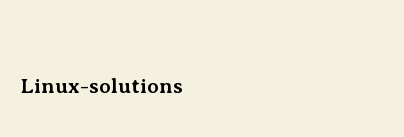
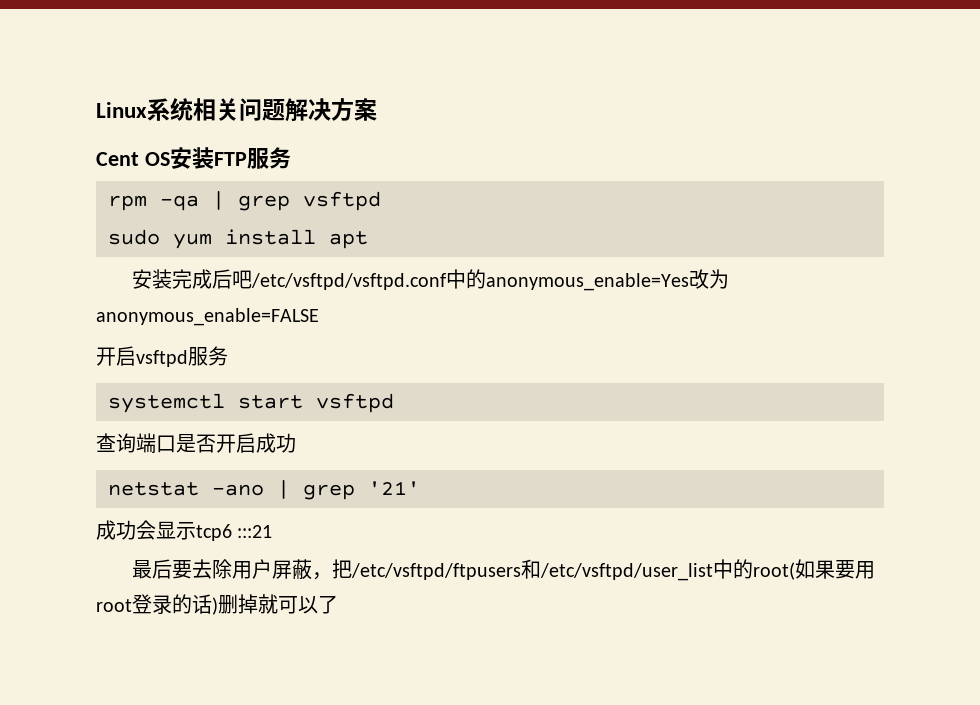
- Linux-solutions
+ Linux系统相关问题解决方案
+ Cent OS安装FTP服务
+ rpm -qa | grep vsftpd
+ sudo yum install apt
+ 安装完成后吧/etc/vsftpd/vsftpd.conf中的anonymous_enable=Yes改为anonymous_enable=FALSE
+ 开启vsftpd服务
+ systemctl start vsftpd
+ 查询端口是否开启成功
+ netstat -ano | grep '21'
+ 成功会显示tcp6 :::21
+ 最后要去除用户屏蔽，把/etc/vsftpd/ftpusers和/etc/vsftpd/user_list中的root(如果要用root登录的话)删掉就可以了

